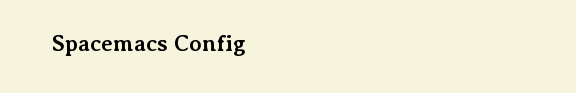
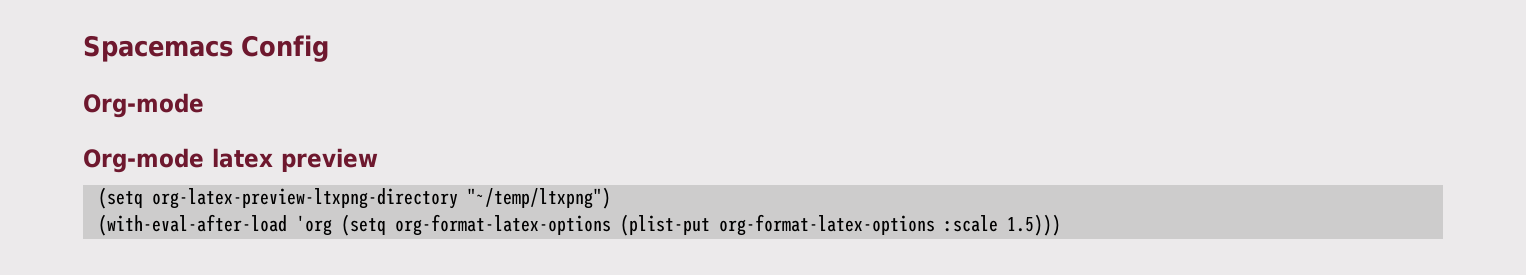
  Spacemacs Config
+ Org-mode
+ Org-mode latex preview
+ (setq org-latex-preview-ltxpng-directory "~/temp/ltxpng")
+ (with-eval-after-load 'org (setq org-format-latex-options (plist-put org-format-latex-options :scale 1.5)))

